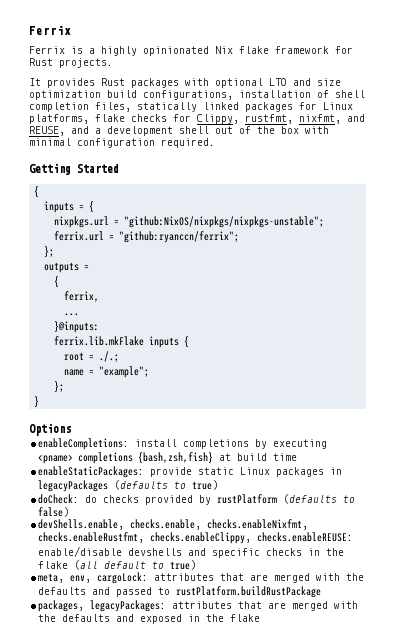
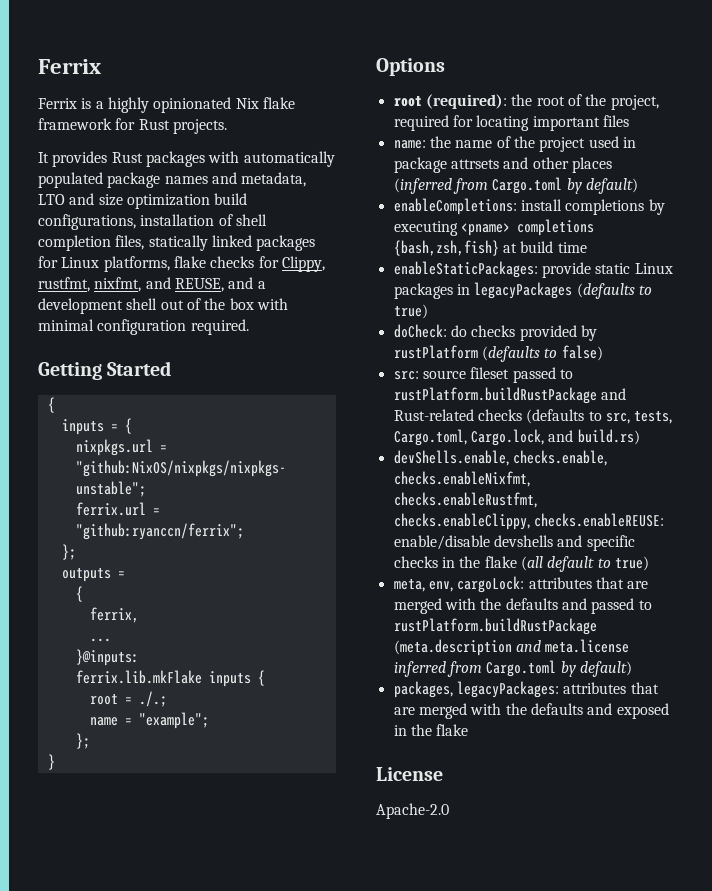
- It provides Rust packages with optional LTO and size optimization build configurations, installation of shell completion files, statically linked packages for Linux platforms, flake checks for Clippy, rustfmt, nixfmt, and REUSE, and a development shell out of the box with minimal configuration required.
+ It provides Rust packages with automatically populated package names and metadata, LTO and size optimization build configurations, installation of shell completion files, statically linked packages for Linux platforms, flake checks for Clippy, rustfmt, nixfmt, and REUSE, and a development shell out of the box with minimal configuration required.
+ root (required): the root of the project, required for locating important files
+ name: the name of the project used in package attrsets and other places (inferred from Cargo.toml by default)
+ src: source fileset passed to rustPlatform.buildRustPackage and Rust-related checks (defaults to src, tests, Cargo.toml, Cargo.lock, and build.rs)
- meta, env, cargoLock: attributes that are merged with the defaults and passed to rustPlatform.buildRustPackage
+ meta, env, cargoLock: attributes that are merged with the defaults and passed to rustPlatform.buildRustPackage (meta.description and meta.license inferred from Cargo.toml by default)
+ License
+ Apache-2.0

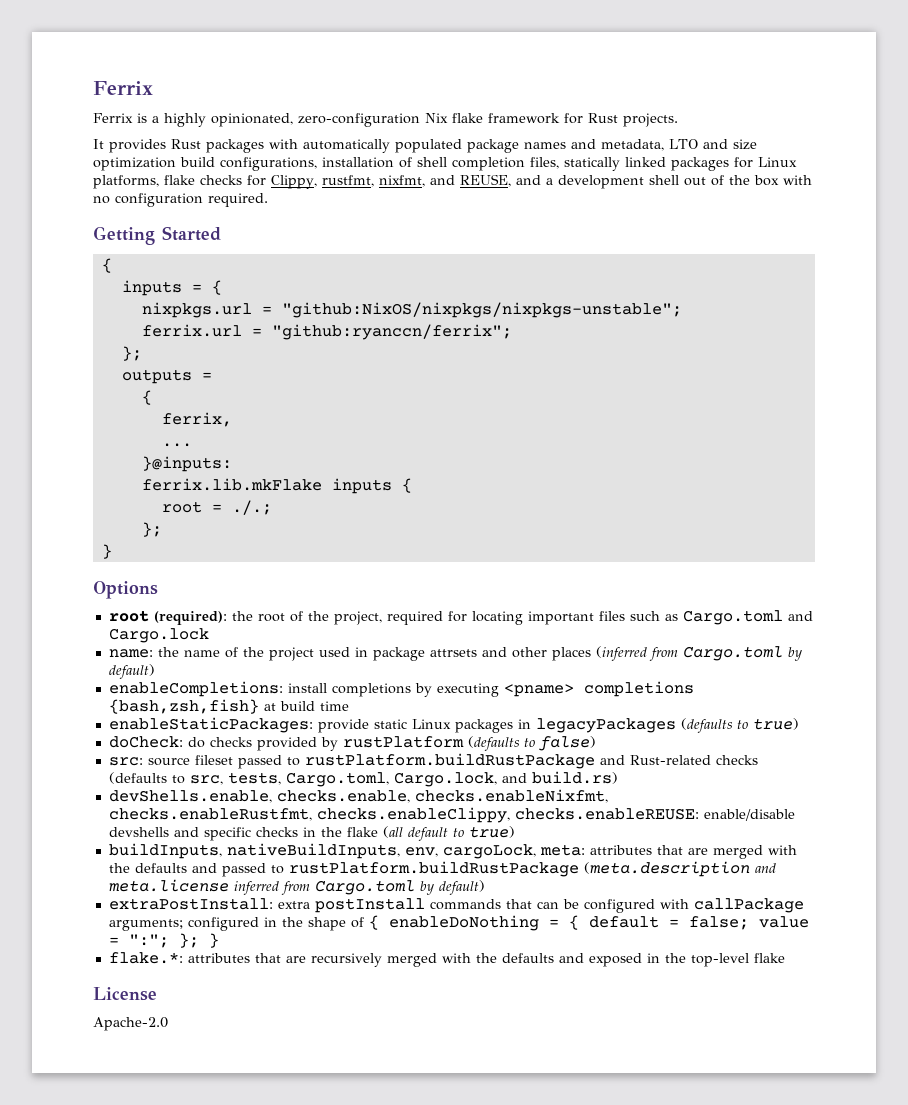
- Ferrix is a highly opinionated Nix flake framework for Rust projects.
+ Ferrix is a highly opinionated, zero-configuration Nix flake framework for Rust projects.
- It provides Rust packages with automatically populated package names and metadata, LTO and size optimization build configurations, installation of shell completion files, statically linked packages for Linux platforms, flake checks for Clippy, rustfmt, nixfmt, and REUSE, and a development shell out of the box with minimal configuration required.
+ It provides Rust packages with automatically populated package names and metadata, LTO and size optimization build configurations, installation of shell completion files, statically linked packages for Linux platforms, flake checks for Clippy, rustfmt, nixfmt, and REUSE, and a development shell out of the box with no configuration required.
- name = "example";
- root (required): the root of the project, required for locating important files
+ root (required): the root of the project, required for locating important files such as Cargo.toml and Cargo.lock
- meta, env, cargoLock: attributes that are merged with the defaults and passed to rustPlatform.buildRustPackage (meta.description and meta.license inferred from Cargo.toml by default)
+ buildInputs, nativeBuildInputs, env, cargoLock, meta: attributes that are merged with the defaults and passed to rustPlatform.buildRustPackage (meta.description and meta.license inferred from Cargo.toml by default)
- packages, legacyPackages: attributes that are merged with the defaults and exposed in the flake
+ extraPostInstall: extra postInstall commands that can be configured with callPackage arguments; configured in the shape of { enableDoNothing = { default = false; value = ":"; }; }
+ flake.*: attributes that are recursively merged with the defaults and exposed in the top-level flake

